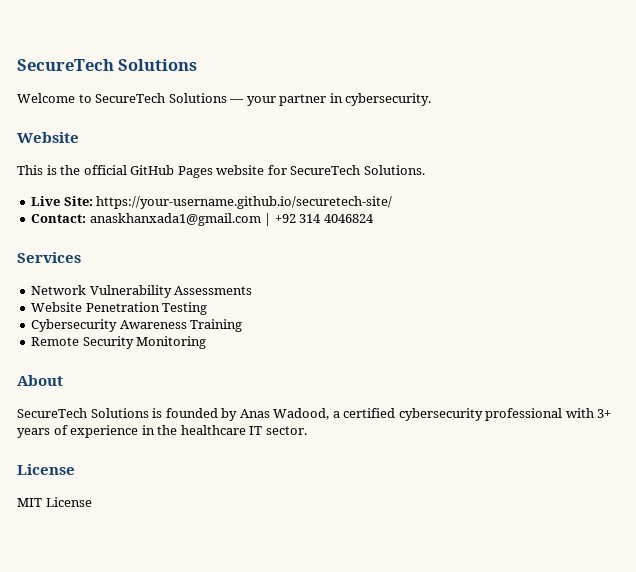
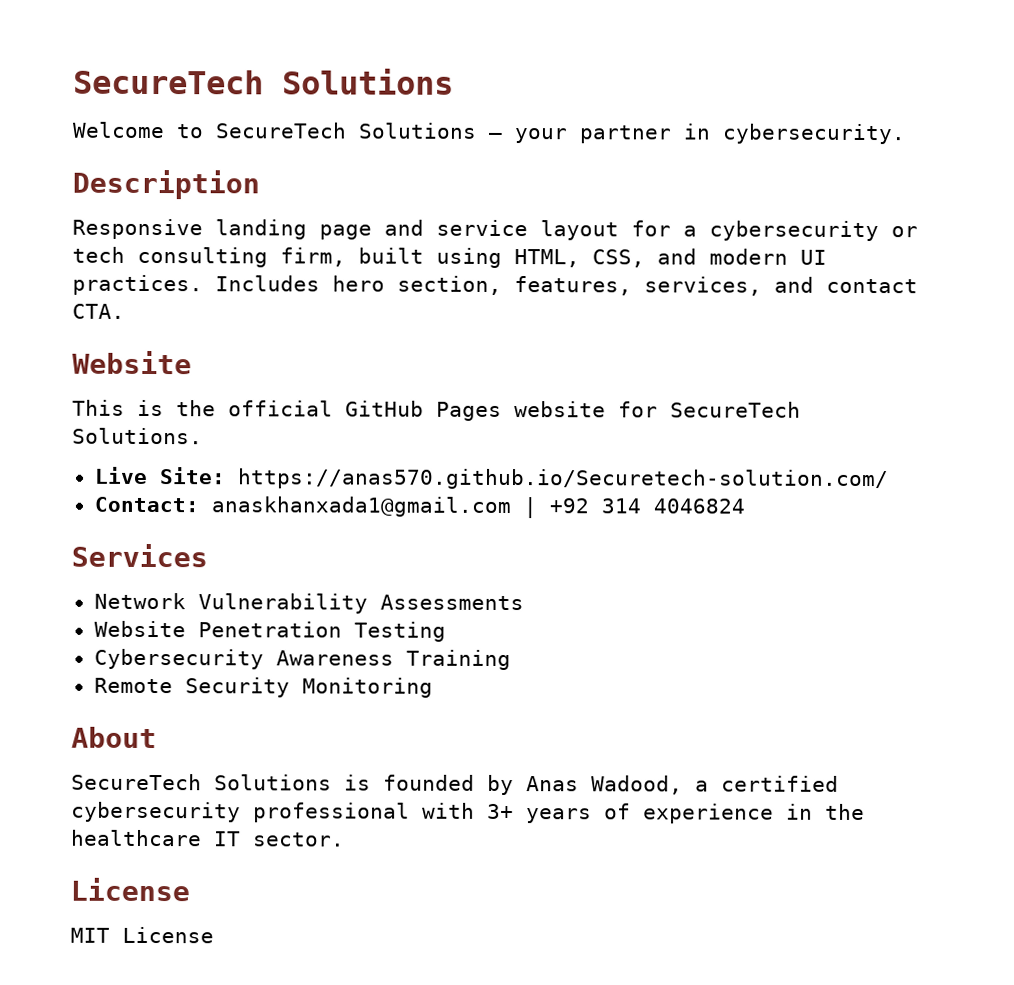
+ Description
+ Responsive landing page and service layout for a cybersecurity or tech consulting firm, built using HTML, CSS, and modern UI practices. Includes hero section, features, services, and contact CTA.
- Live Site: https://your-username.github.io/securetech-site/
+ Live Site: https://anas570.github.io/Securetech-solution.com/

